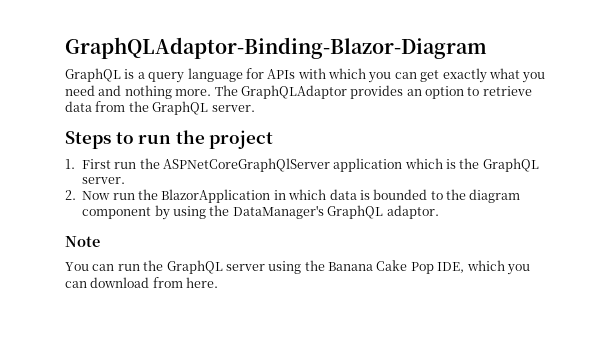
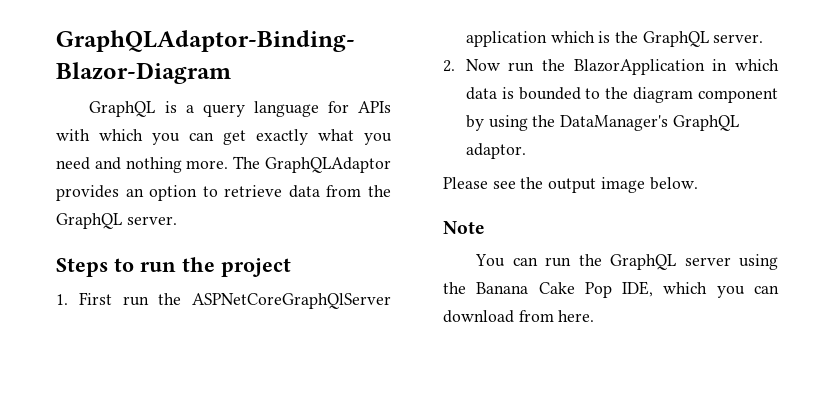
+ Please see the output image below.

